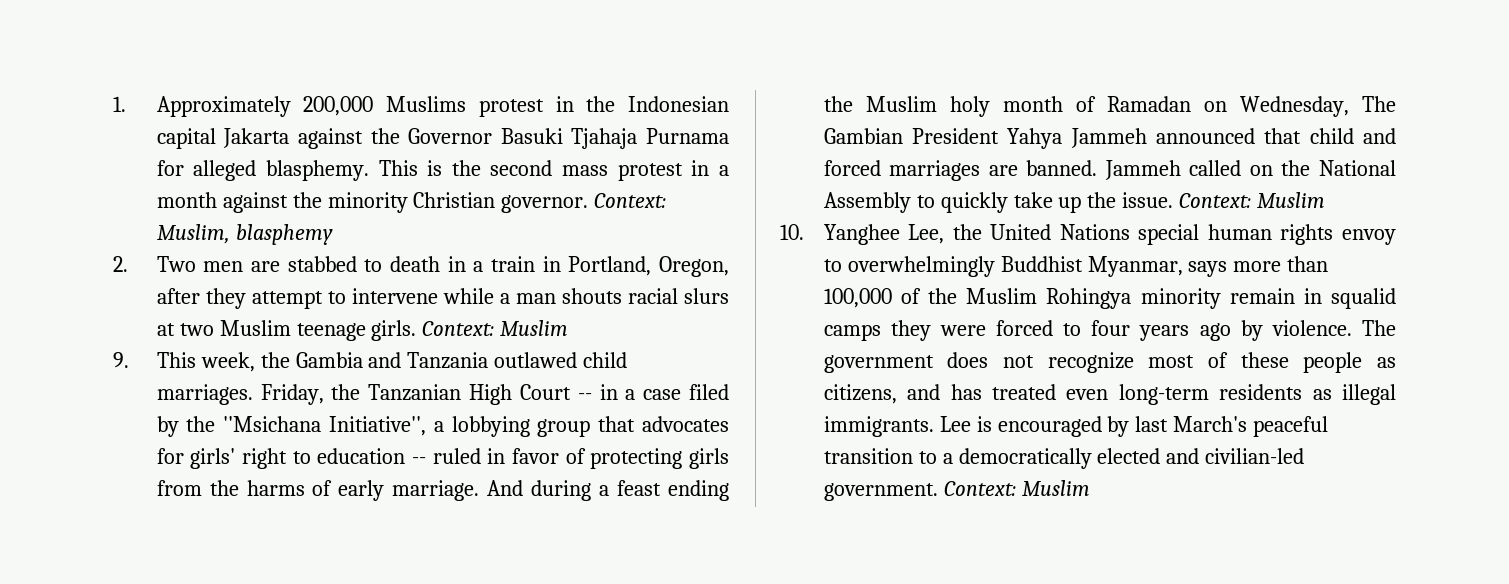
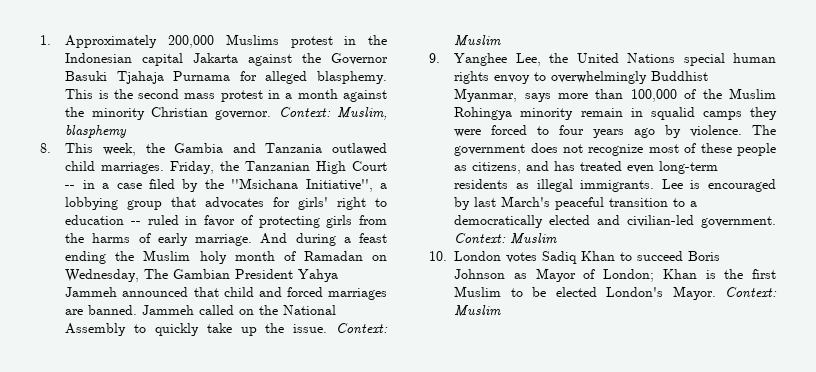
- 2. Two men are stabbed to death in a train in Portland, Oregon, after they attempt to intervene while a man shouts racial slurs at two Muslim teenage girls. Context: Muslim
- 9. This week, the Gambia and Tanzania outlawed child marriages.
+ 8. This week, the Gambia and Tanzania outlawed child marriages.
- 10. Yanghee Lee, the United Nations special human rights envoy to overwhelmingly Buddhist Myanmar, says more than 100,000 of the Muslim Rohingya minority remain in squalid camps they were forced to four years ago by violence.
+ 9. Yanghee Lee, the United Nations special human rights envoy to overwhelmingly Buddhist Myanmar, says more than 100,000 of the Muslim Rohingya minority remain in squalid camps they were forced to four years ago by violence.
+ 10. London votes Sadiq Khan to succeed Boris Johnson as Mayor of London; Khan is the first Muslim to be elected London's Mayor. Context: Muslim

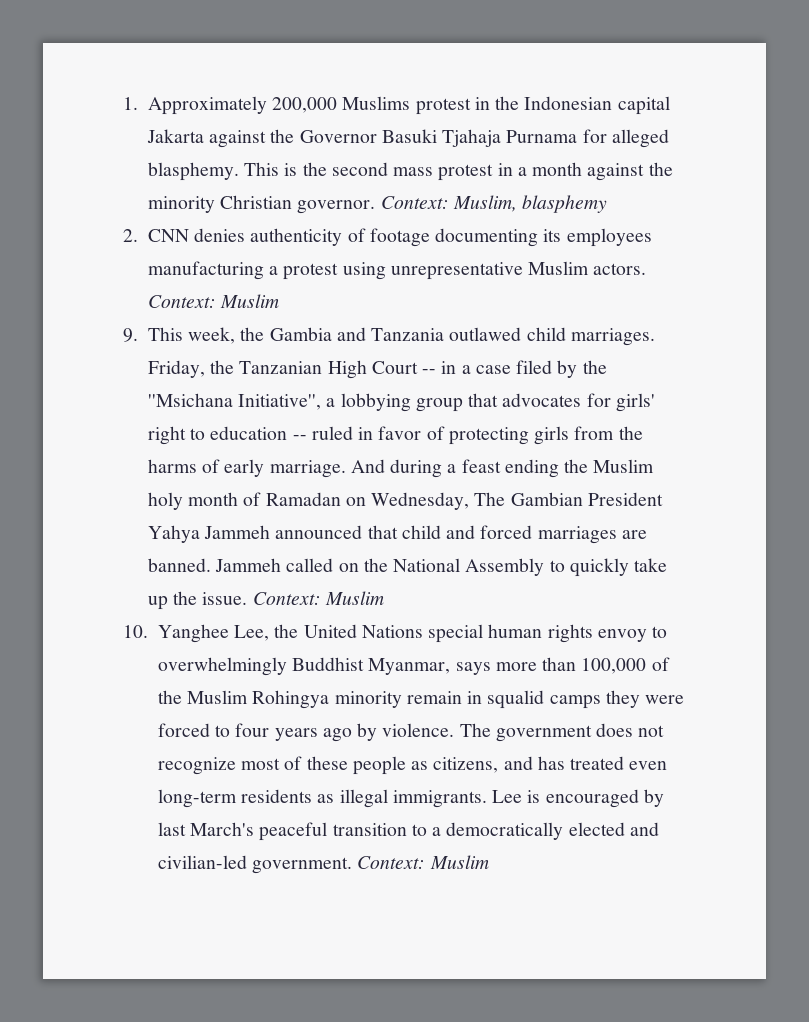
- 8. This week, the Gambia and Tanzania outlawed child marriages.
+ 2. CNN denies authenticity of footage documenting its employees manufacturing a protest using unrepresentative Muslim actors. Context: Muslim
+ 9. This week, the Gambia and Tanzania outlawed child marriages.
- 9. Yanghee Lee, the United Nations special human rights envoy to overwhelmingly Buddhist Myanmar, says more than 100,000 of the Muslim Rohingya minority remain in squalid camps they were forced to four years ago by violence.
+ 10. Yanghee Lee, the United Nations special human rights envoy to overwhelmingly Buddhist Myanmar, says more than 100,000 of the Muslim Rohingya minority remain in squalid camps they were forced to four years ago by violence.
- 10. London votes Sadiq Khan to succeed Boris Johnson as Mayor of London; Khan is the first Muslim to be elected London's Mayor. Context: Muslim

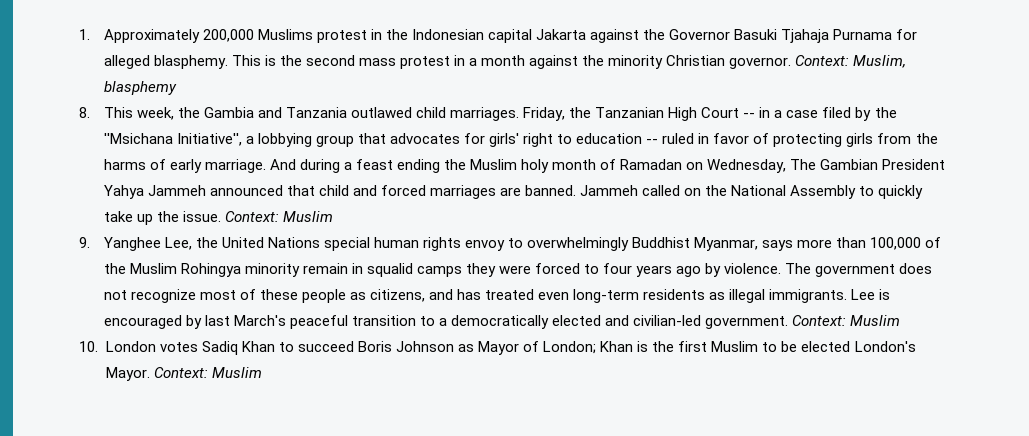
- 2. CNN denies authenticity of footage documenting its employees manufacturing a protest using unrepresentative Muslim actors. Context: Muslim
- 9. This week, the Gambia and Tanzania outlawed child marriages.
+ 8. This week, the Gambia and Tanzania outlawed child marriages.
- 10. Yanghee Lee, the United Nations special human rights envoy to overwhelmingly Buddhist Myanmar, says more than 100,000 of the Muslim Rohingya minority remain in squalid camps they were forced to four years ago by violence.
+ 9. Yanghee Lee, the United Nations special human rights envoy to overwhelmingly Buddhist Myanmar, says more than 100,000 of the Muslim Rohingya minority remain in squalid camps they were forced to four years ago by violence.
+ 10. London votes Sadiq Khan to succeed Boris Johnson as Mayor of London; Khan is the first Muslim to be elected London's Mayor. Context: Muslim

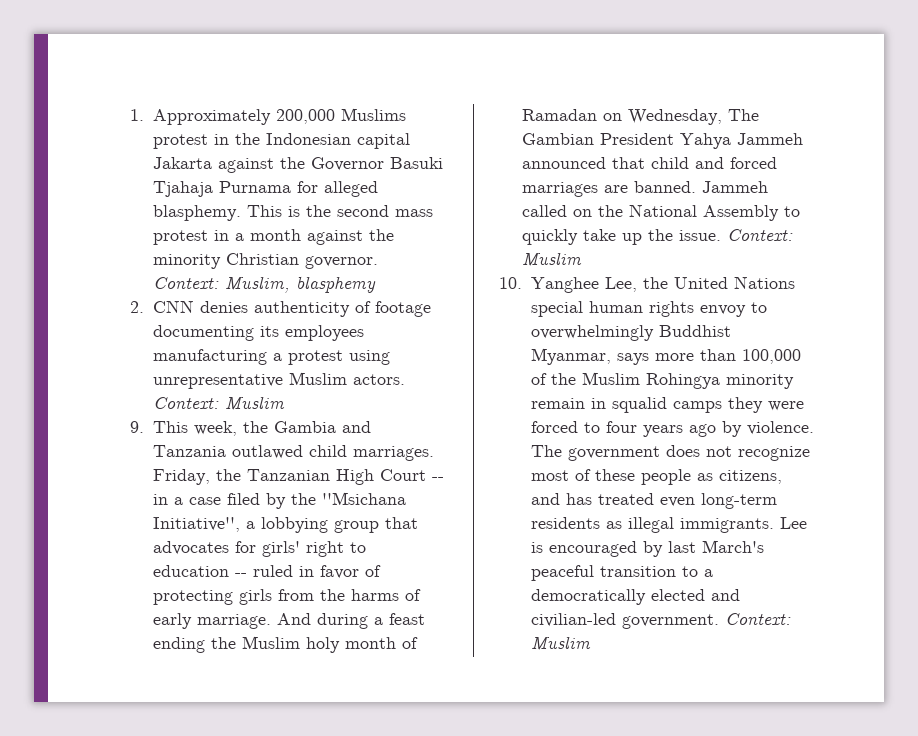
- 8. This week, the Gambia and Tanzania outlawed child marriages.
+ 2. CNN denies authenticity of footage documenting its employees manufacturing a protest using unrepresentative Muslim actors. Context: Muslim
+ 9. This week, the Gambia and Tanzania outlawed child marriages.
- 9. Yanghee Lee, the United Nations special human rights envoy to overwhelmingly Buddhist Myanmar, says more than 100,000 of the Muslim Rohingya minority remain in squalid camps they were forced to four years ago by violence.
+ 10. Yanghee Lee, the United Nations special human rights envoy to overwhelmingly Buddhist Myanmar, says more than 100,000 of the Muslim Rohingya minority remain in squalid camps they were forced to four years ago by violence.
- 10. London votes Sadiq Khan to succeed Boris Johnson as Mayor of London; Khan is the first Muslim to be elected London's Mayor. Context: Muslim

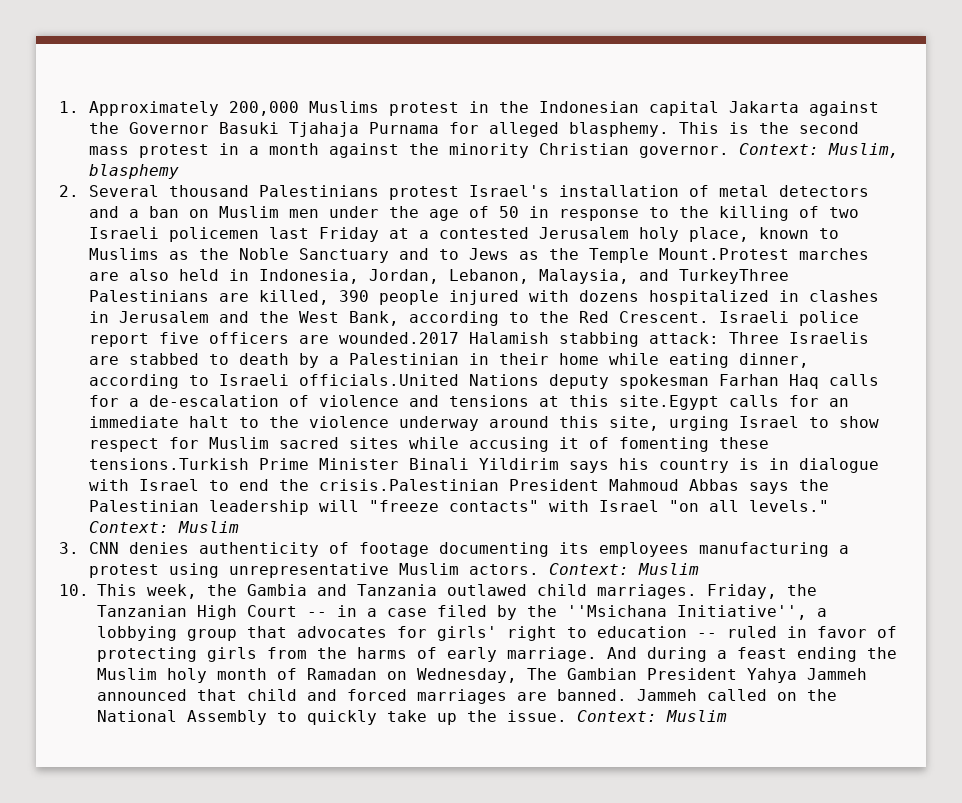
- 2. CNN denies authenticity of footage documenting its employees manufacturing a protest using unrepresentative Muslim actors.
+ 2. Several thousand Palestinians protest Israel's installation of metal detectors and a ban on Muslim men under the age of 50 in response to the killing of two Israeli policemen last Friday at a contested Jerusalem holy place, known to Muslims as the Noble Sanctuary and to Jews as the Temple Mount.Protest marches are also held in Indonesia, Jordan, Lebanon, Malaysia, and TurkeyThree Palestinians are killed, 390 people injured with dozens hospitalized in clashes in Jerusalem and the West Bank, according to the Red Crescent. Israeli police report five officers are wounded.2017 Halamish stabbing attack: Three Israelis are stabbed to death by a Palestinian in their home while eating dinner, according to Israeli officials.United Nations deputy spokesman Farhan Haq calls for a de-escalation of violence and tensions at this site.Egypt calls for an immediate halt to the violence underway around this site, urging Israel to show respect for Muslim sacred sites while accusing it of fomenting these tensions.Turkish Prime Minister Binali Yildirim says his country is in dialogue with Israel to end the crisis.Palestinian President Mahmoud Abbas says the Palestinian leadership will "freeze contacts" with Israel "on all levels." Context: Muslim
+ 3. CNN denies authenticity of footage documenting its employees manufacturing a protest using unrepresentative Muslim actors.
- 9. This week, the Gambia and Tanzania outlawed child marriages.
+ 10. This week, the Gambia and Tanzania outlawed child marriages.
- 10. Yanghee Lee, the United Nations special human rights envoy to overwhelmingly Buddhist Myanmar, says more than 100,000 of the Muslim Rohingya minority remain in squalid camps they were forced to four years ago by violence. The government does not recognize most of these people as citizens, and has treated even long-term residents as illegal immigrants. Lee is encouraged by last March's peaceful transition to a democratically elected and civilian-led government. Context: Muslim

